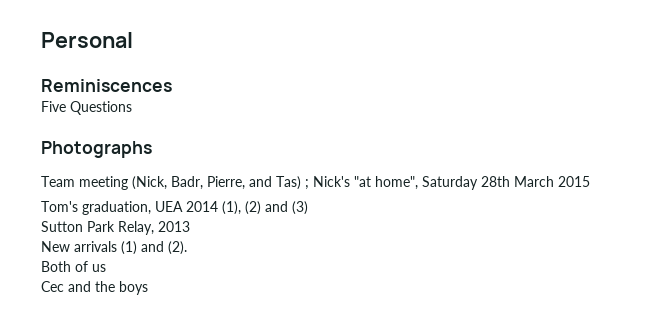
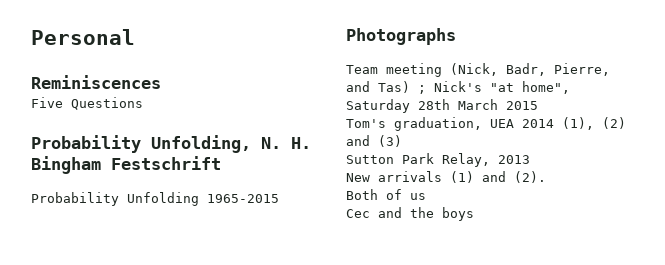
+ Probability Unfolding, N. H. Bingham Festschrift
+ Probability Unfolding 1965-2015

